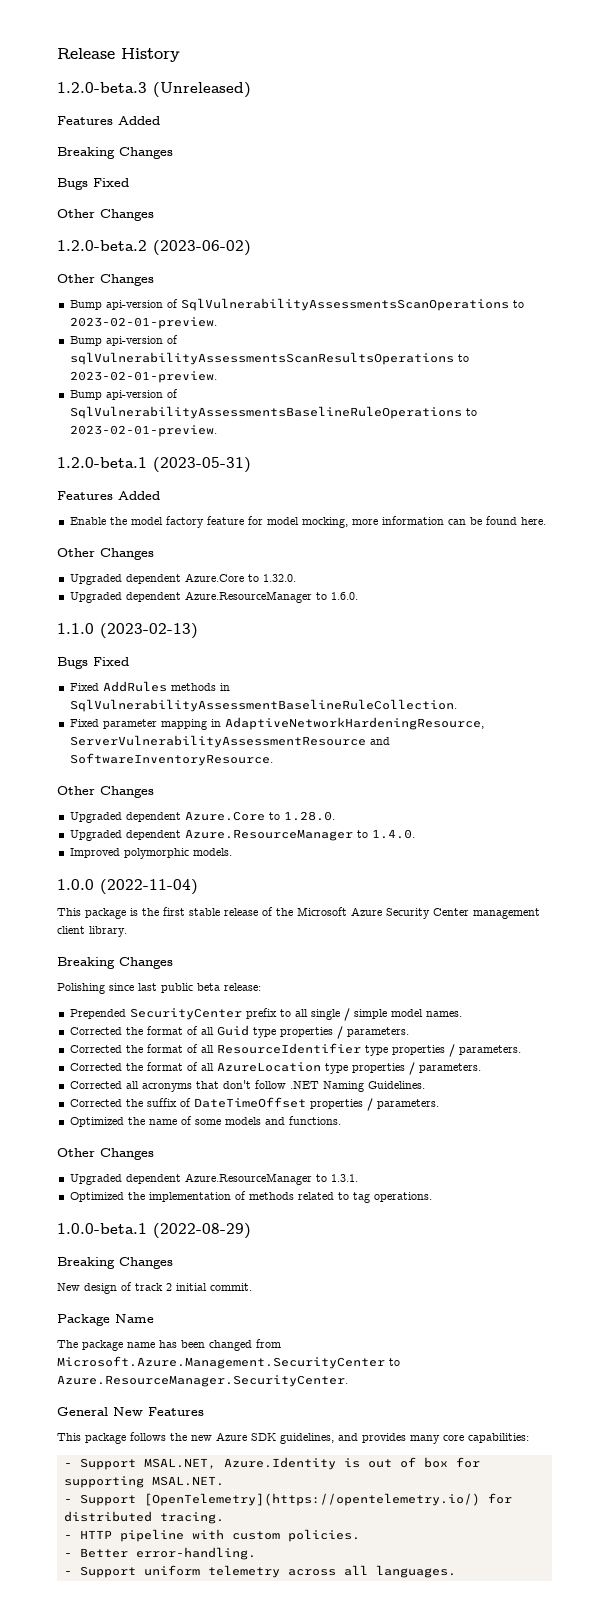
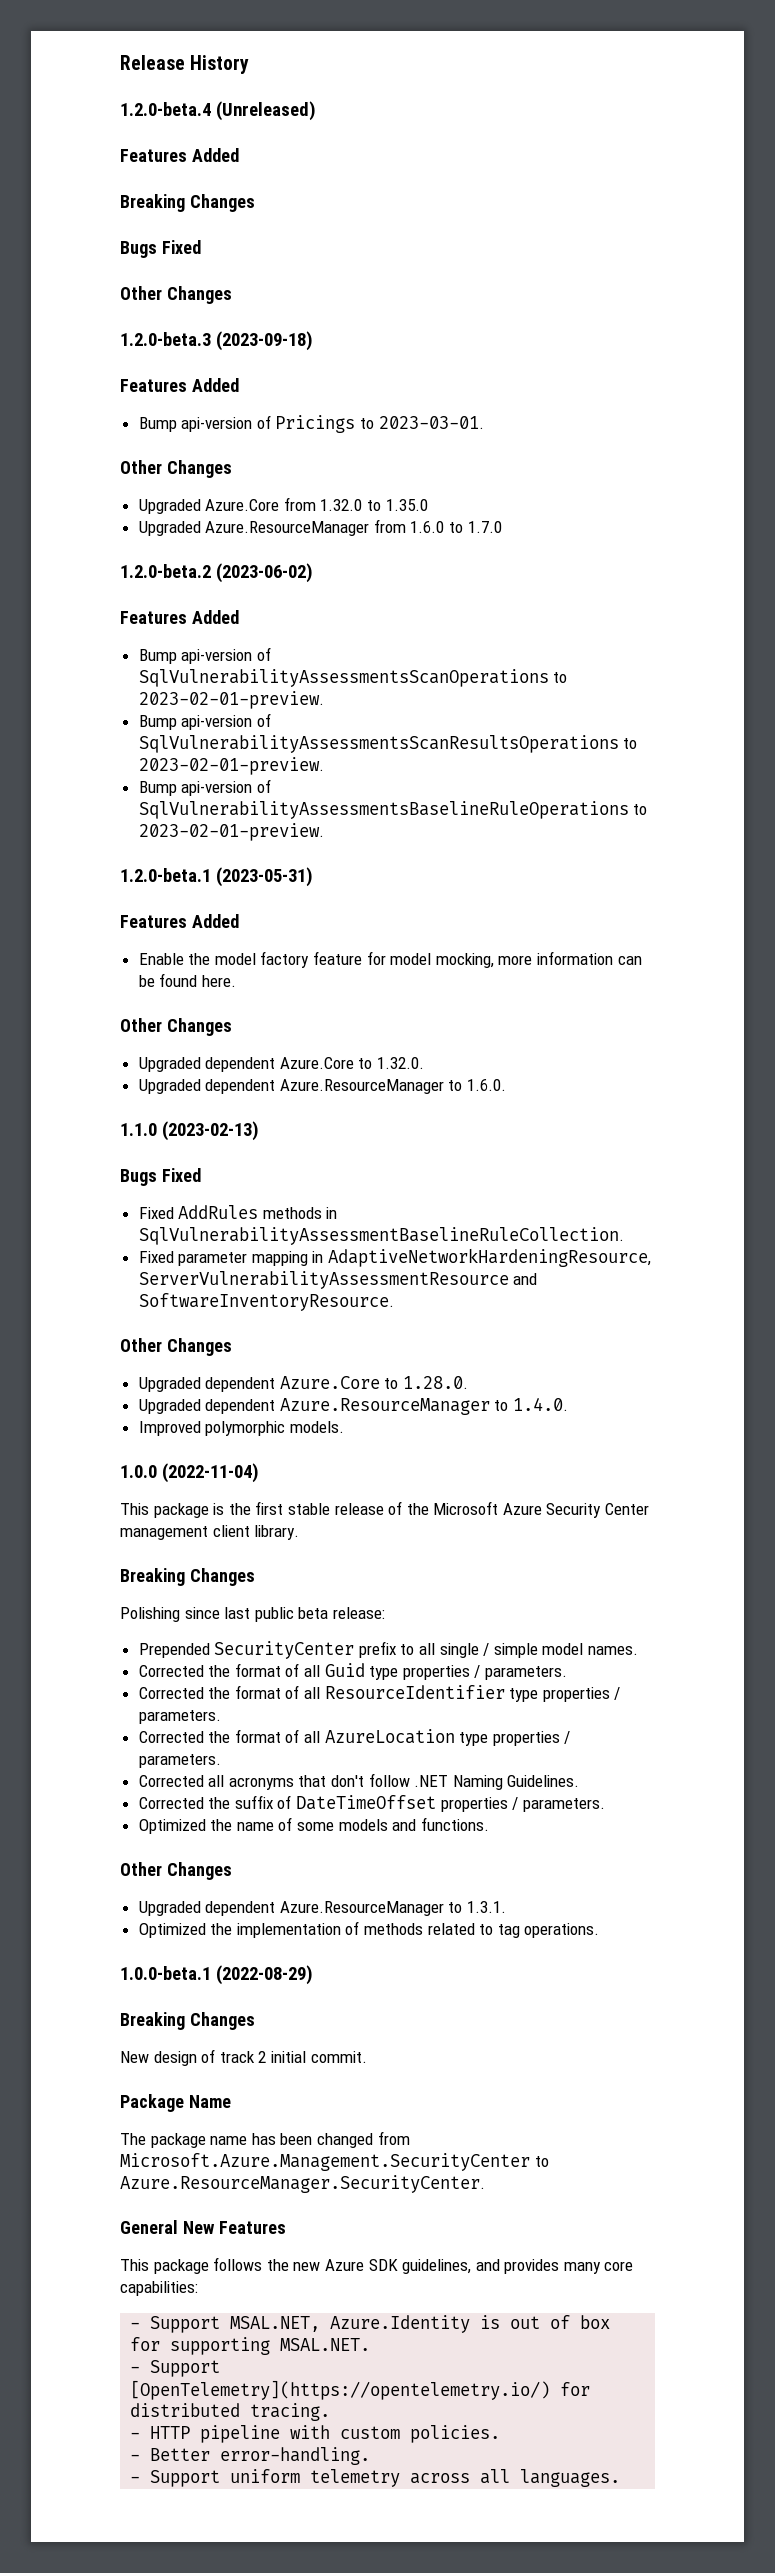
- 1.2.0-beta.3 (Unreleased)
+ 1.2.0-beta.4 (Unreleased)
+ 1.2.0-beta.3 (2023-09-18)
+ Features Added
+ Bump api-version of Pricings to 2023-03-01.
+ Other Changes
+ Upgraded Azure.Core from 1.32.0 to 1.35.0
+ Upgraded Azure.ResourceManager from 1.6.0 to 1.7.0
  1.2.0-beta.2 (2023-06-02)
- Other Changes
+ Features Added
- Bump api-version of sqlVulnerabilityAssessmentsScanResultsOperations to 2023-02-01-preview.
+ Bump api-version of SqlVulnerabilityAssessmentsScanResultsOperations to 2023-02-01-preview.

